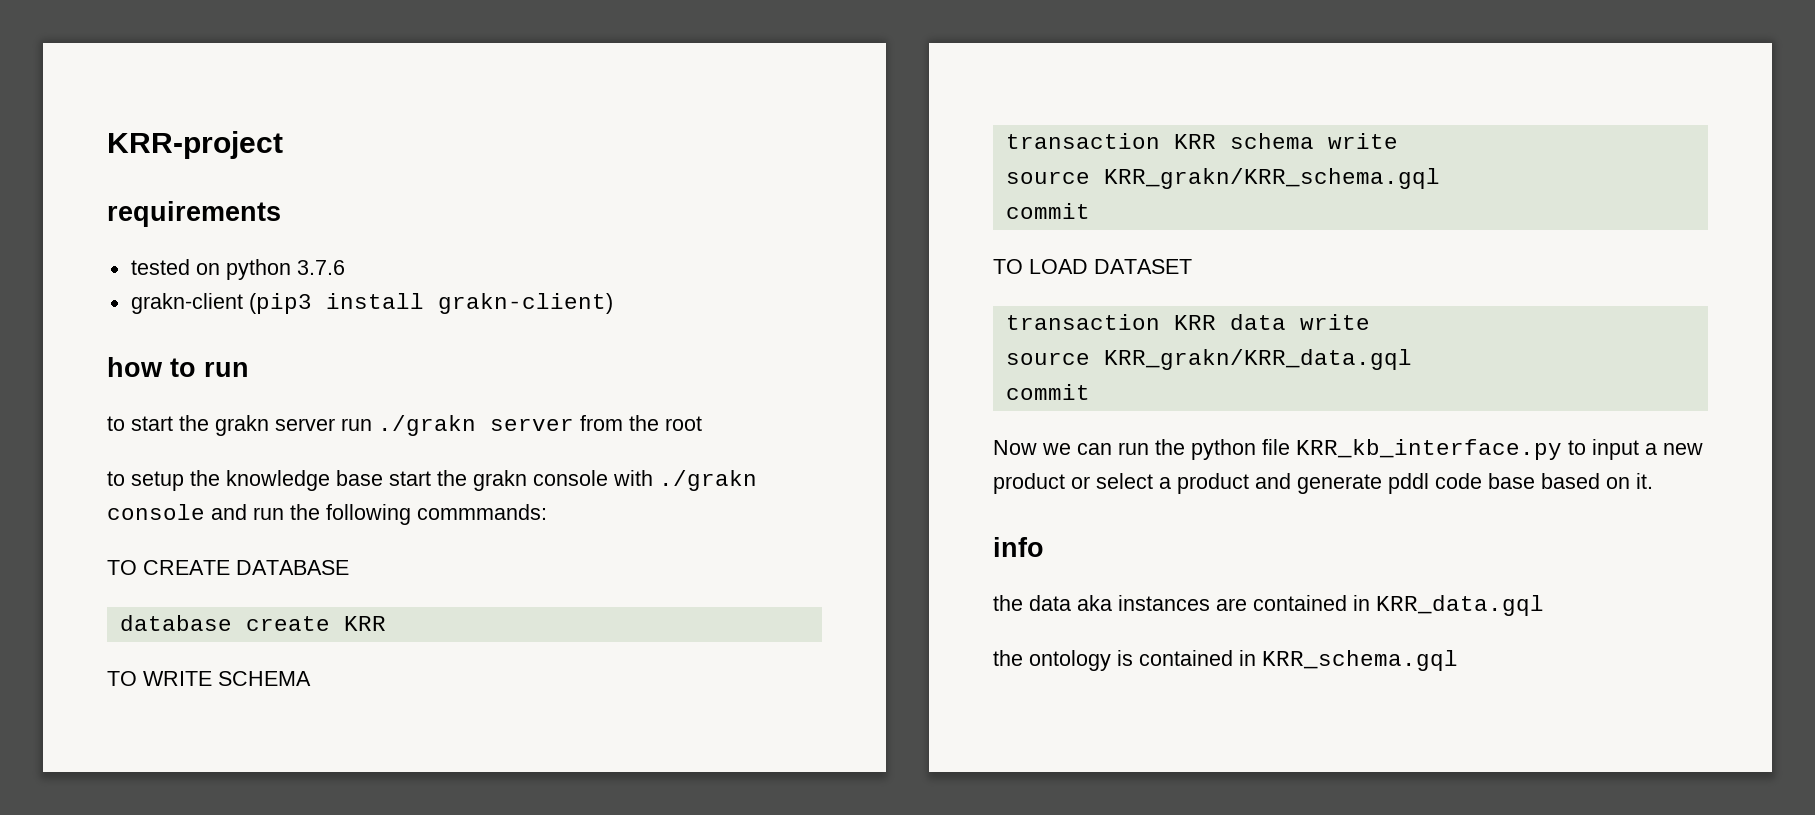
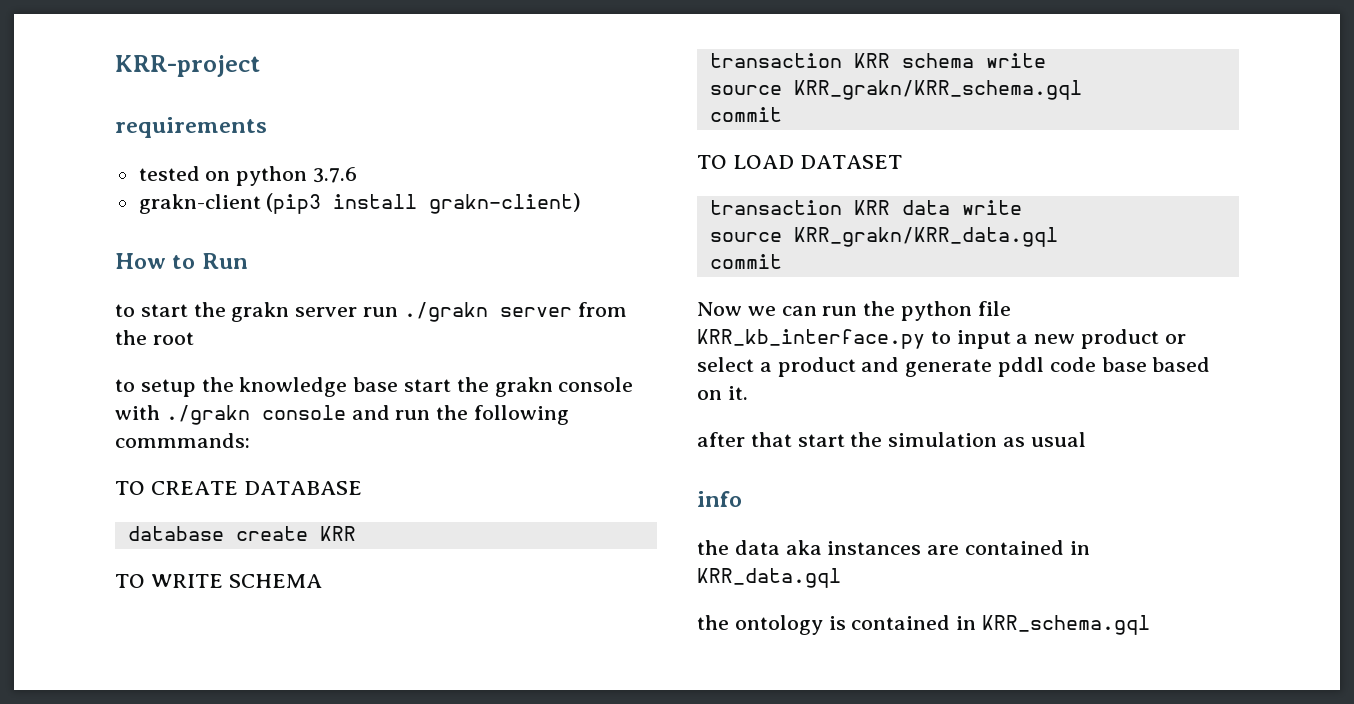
- how to run
+ How to Run
+ after that start the simulation as usual

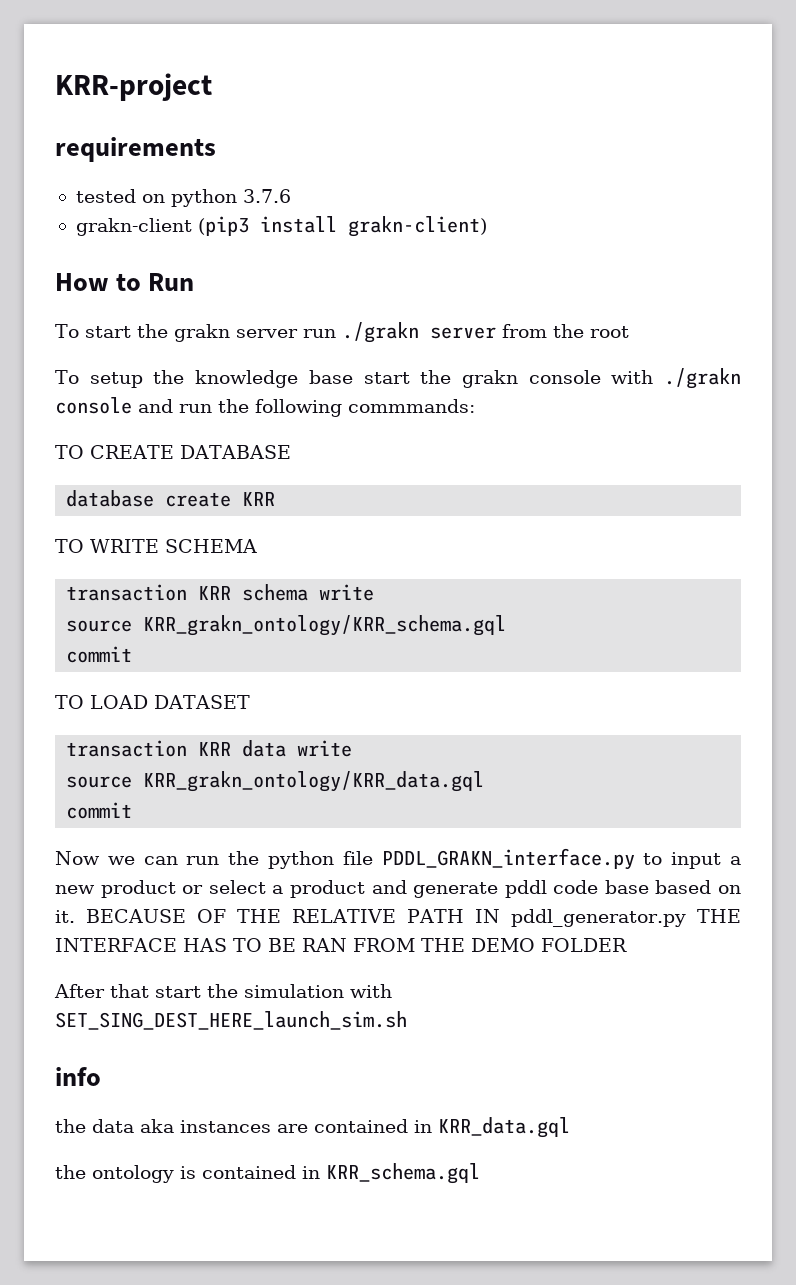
- to start the grakn server run ./grakn server from the root
+ To start the grakn server run ./grakn server from the root
- to setup the knowledge base start the grakn console with ./grakn console and run the following commmands:
+ To setup the knowledge base start the grakn console with ./grakn console and run the following commmands:
- source KRR_grakn/KRR_schema.gql
+ source KRR_grakn_ontology/KRR_schema.gql
- source KRR_grakn/KRR_data.gql
+ source KRR_grakn_ontology/KRR_data.gql
- Now we can run the python file KRR_kb_interface.py to input a new product or select a product and generate pddl code base based on it.
- after that start the simulation as usual
+ Now we can run the python file PDDL_GRAKN_interface.py to input a new product or select a product and generate pddl code base based on it. BECAUSE OF THE RELATIVE PATH IN pddl_generator.py THE INTERFACE HAS TO BE RAN FROM THE DEMO FOLDER
+ After that start the simulation with SET_SING_DEST_HERE_launch_sim.sh

